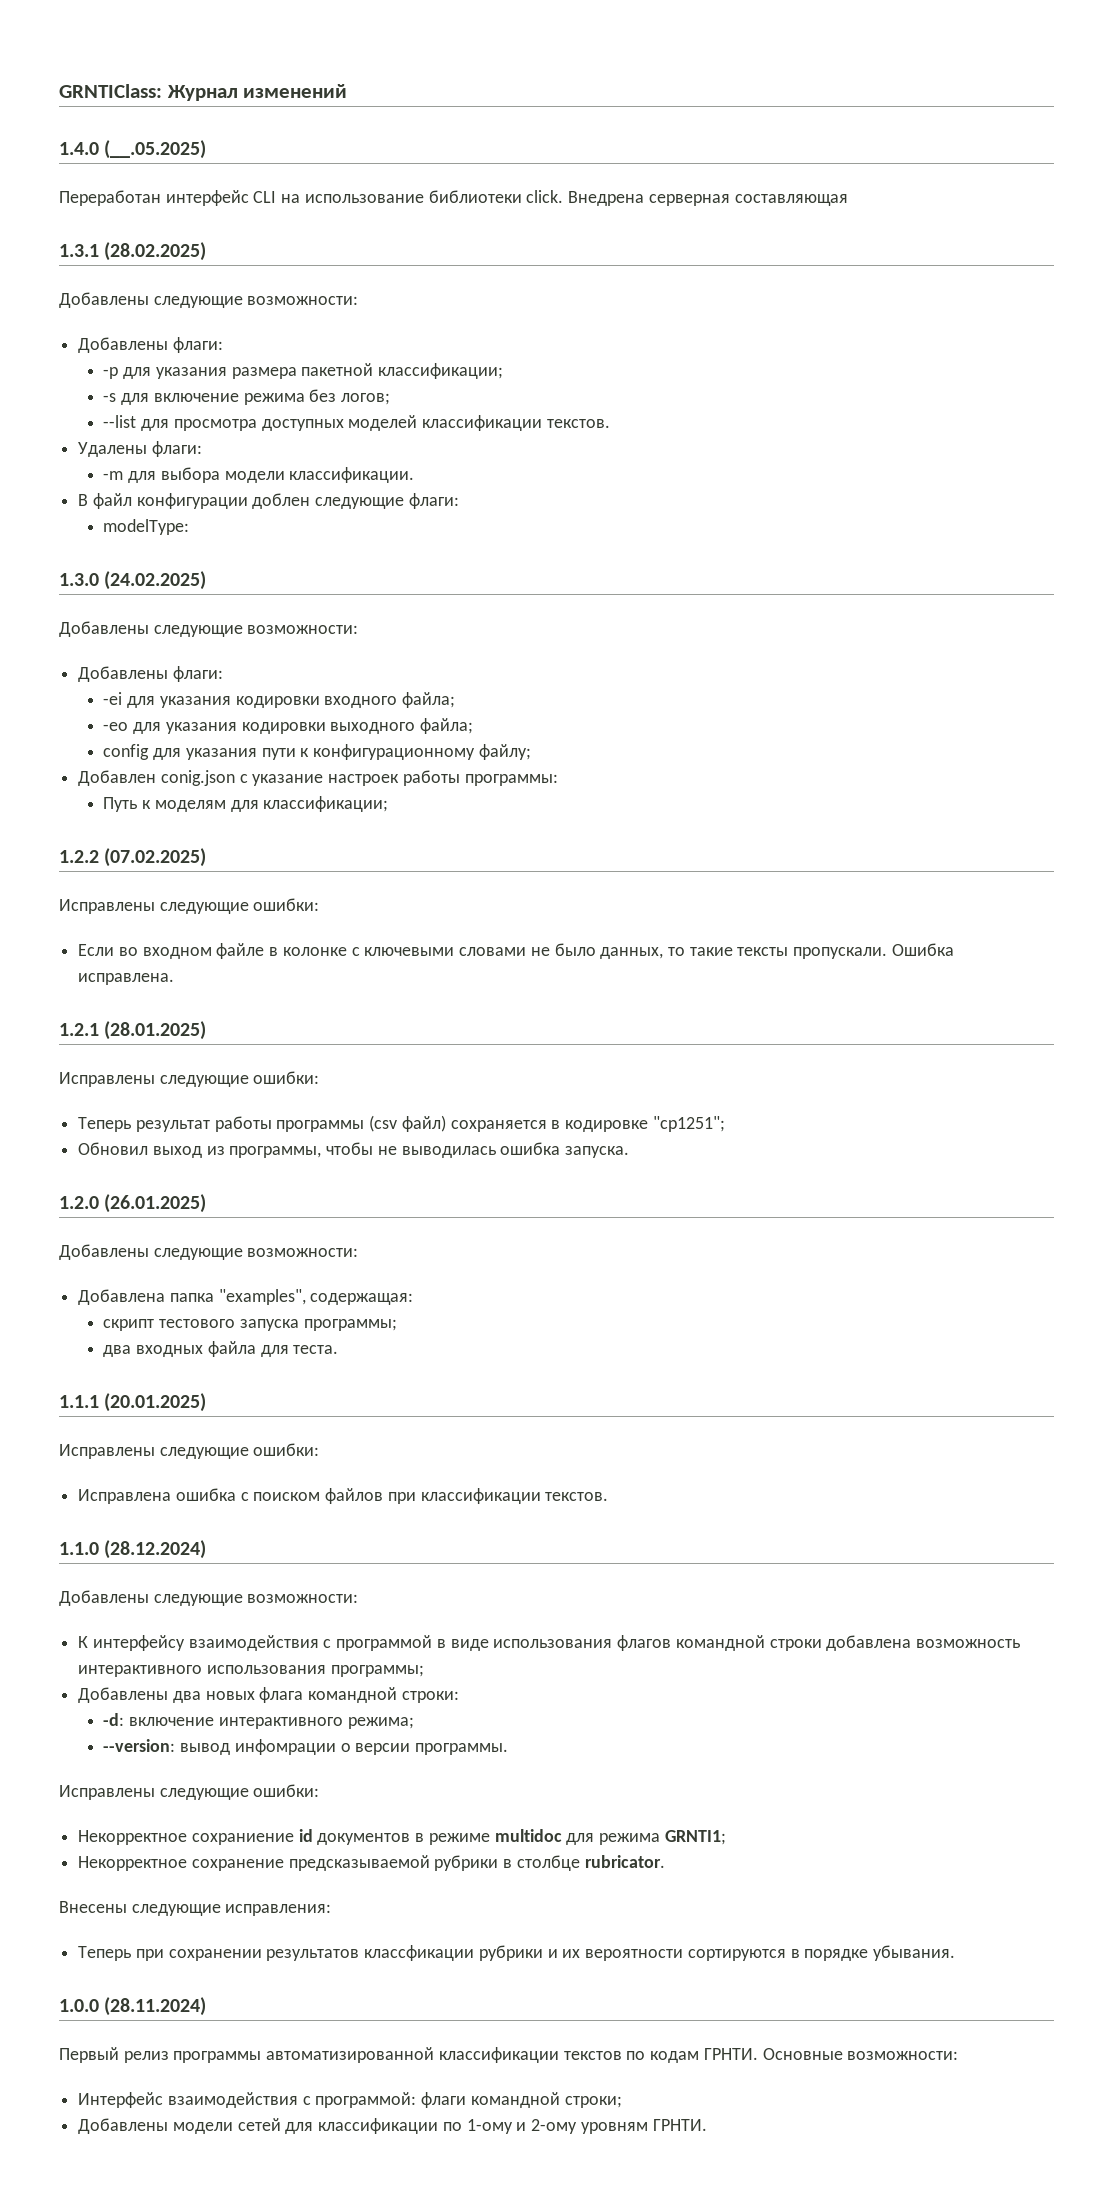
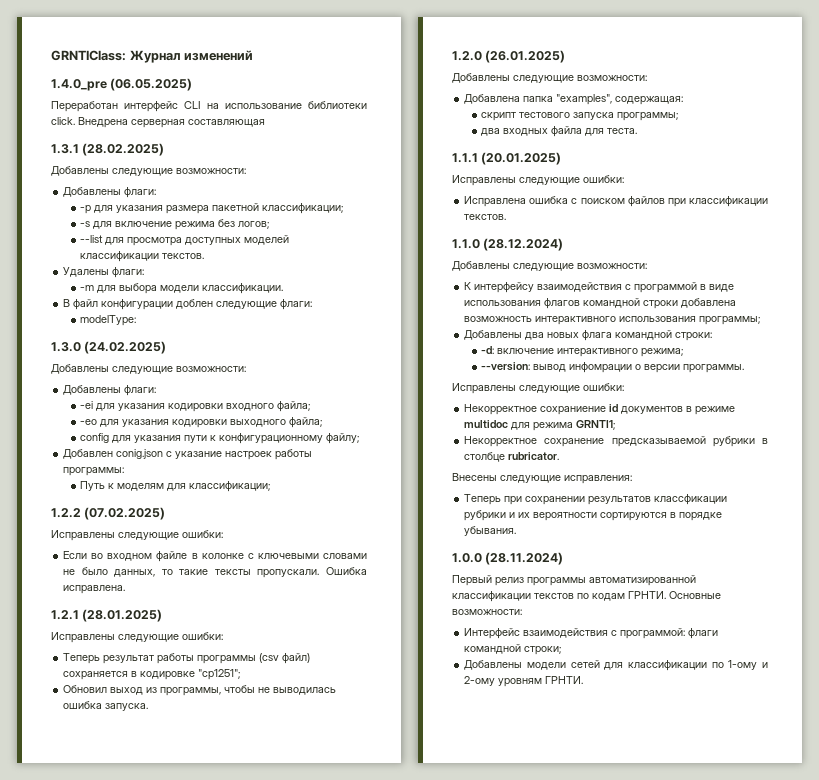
- 1.4.0 (__.05.2025)
+ 1.4.0_pre (06.05.2025)

